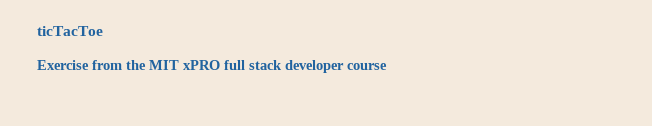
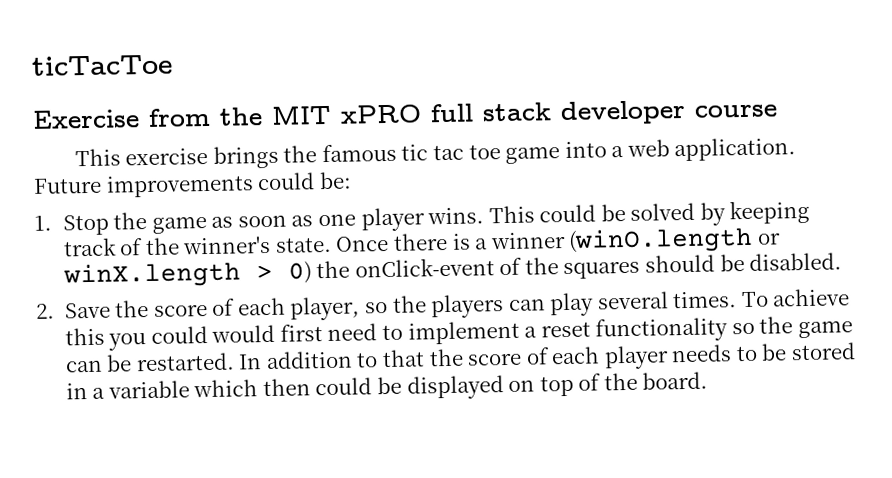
+ This exercise brings the famous tic tac toe game into a web application. Future improvements could be:
+ 1. Stop the game as soon as one player wins. This could be solved by keeping track of the winner's state. Once there is a winner (winO.length or winX.length > 0) the onClick-event of the squares should be disabled.
+ 2. Save the score of each player, so the players can play several times. To achieve this you could would first need to implement a reset functionality so the game can be restarted. In addition to that the score of each player needs to be stored in a variable which then could be displayed on top of the board.

